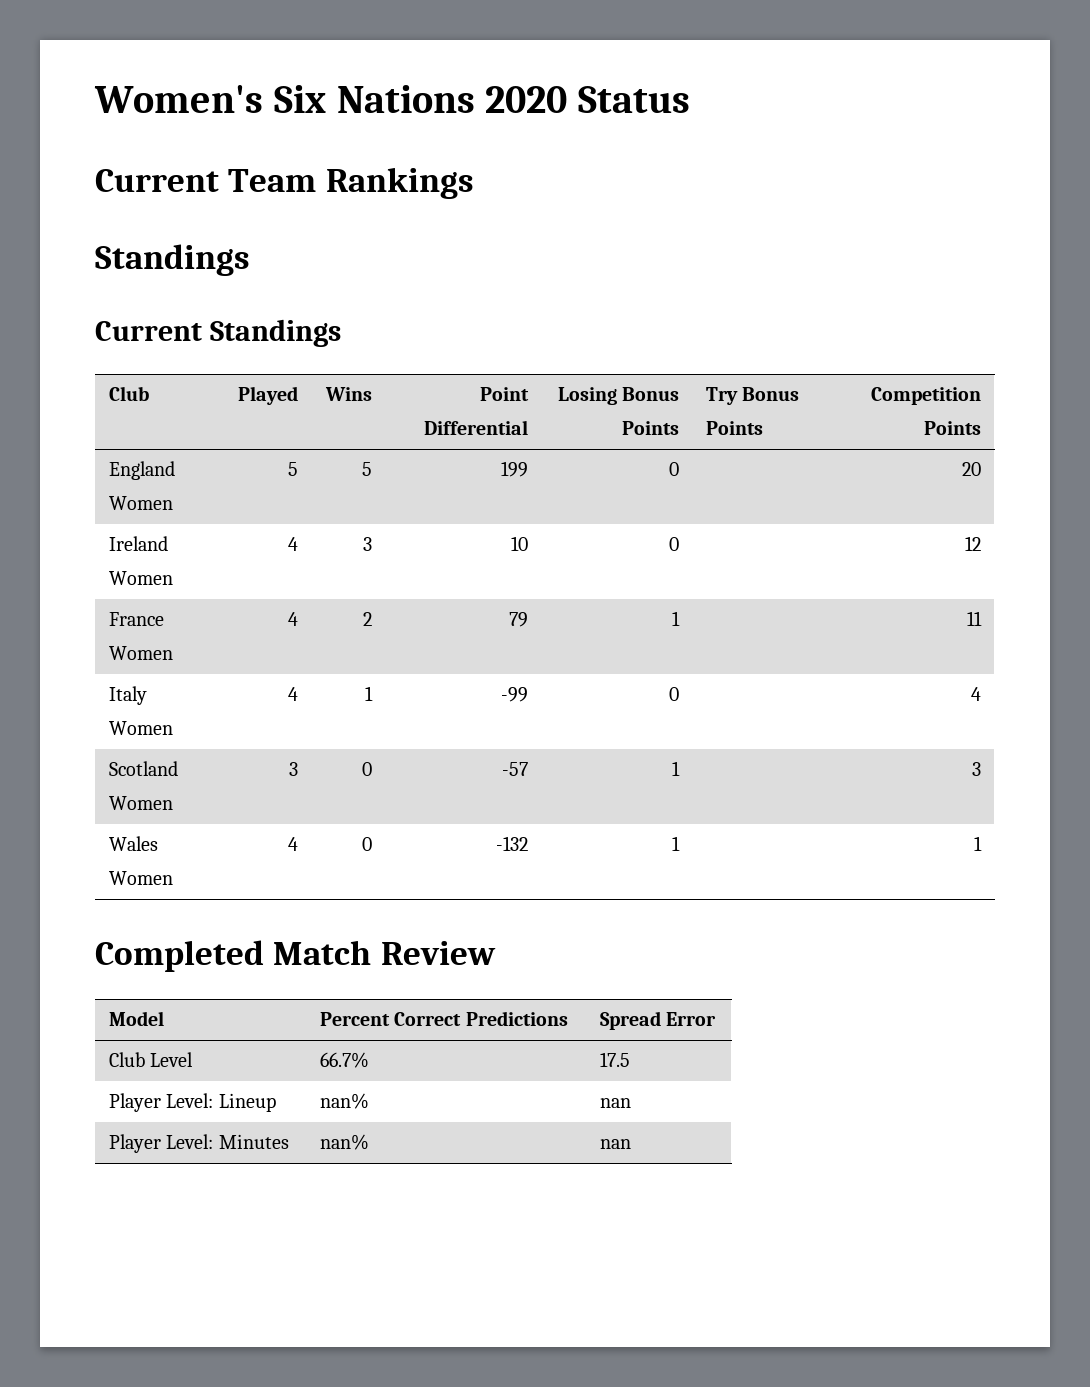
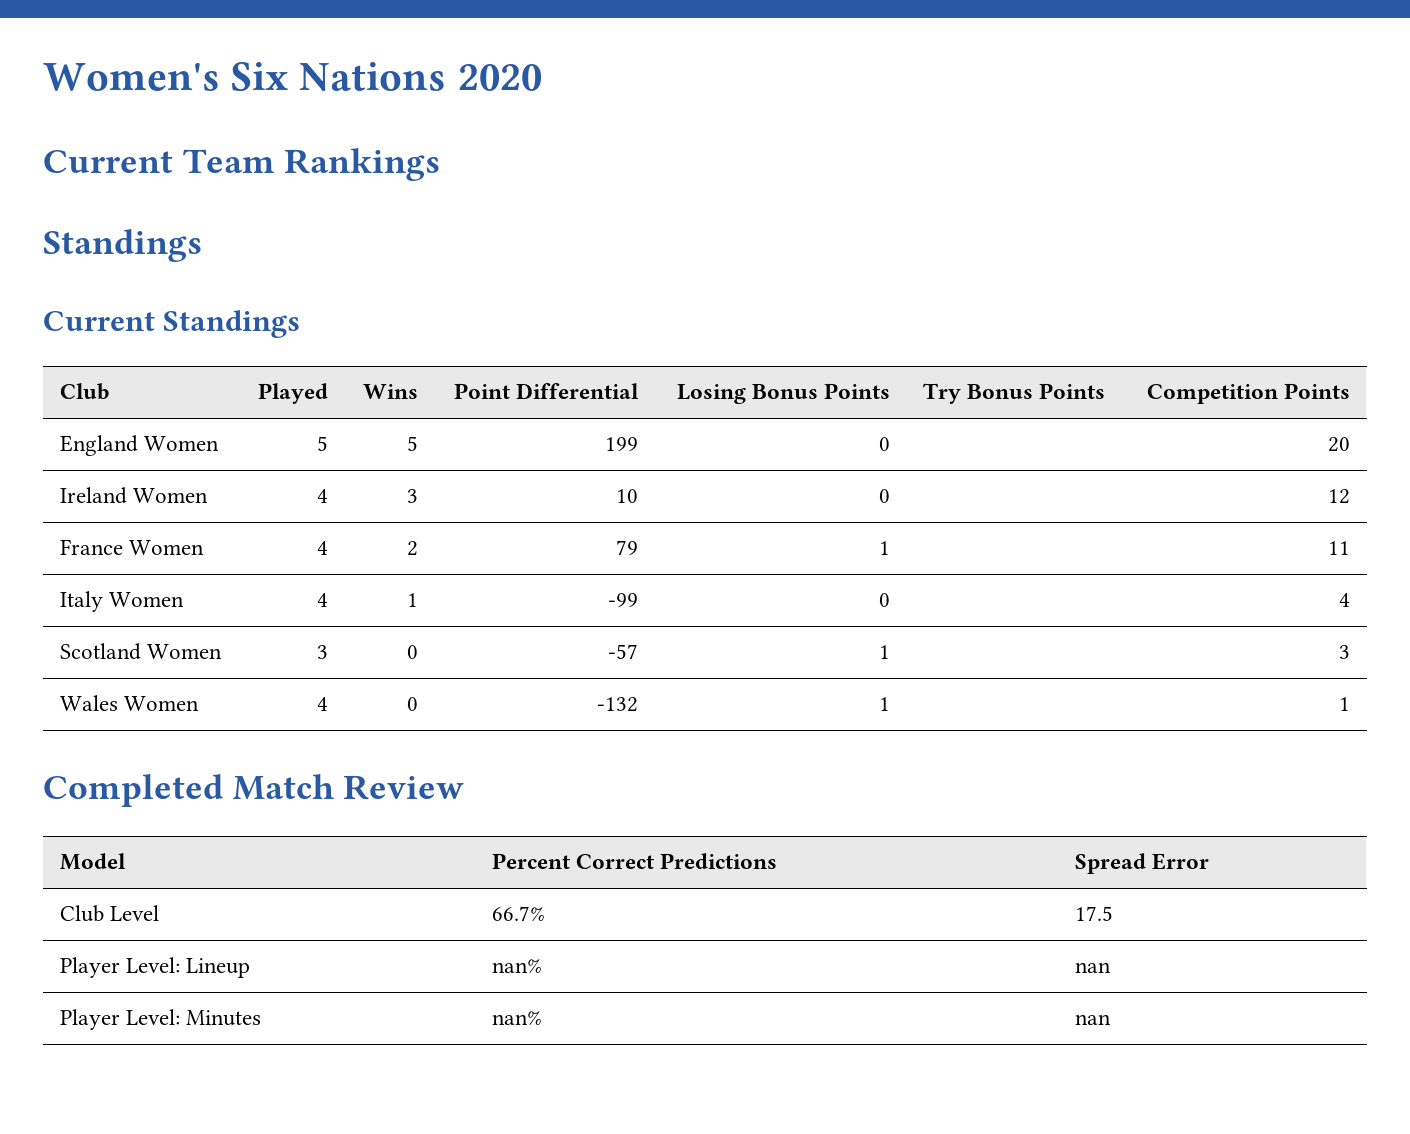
- Women's Six Nations 2020 Status
+ Women's Six Nations 2020

